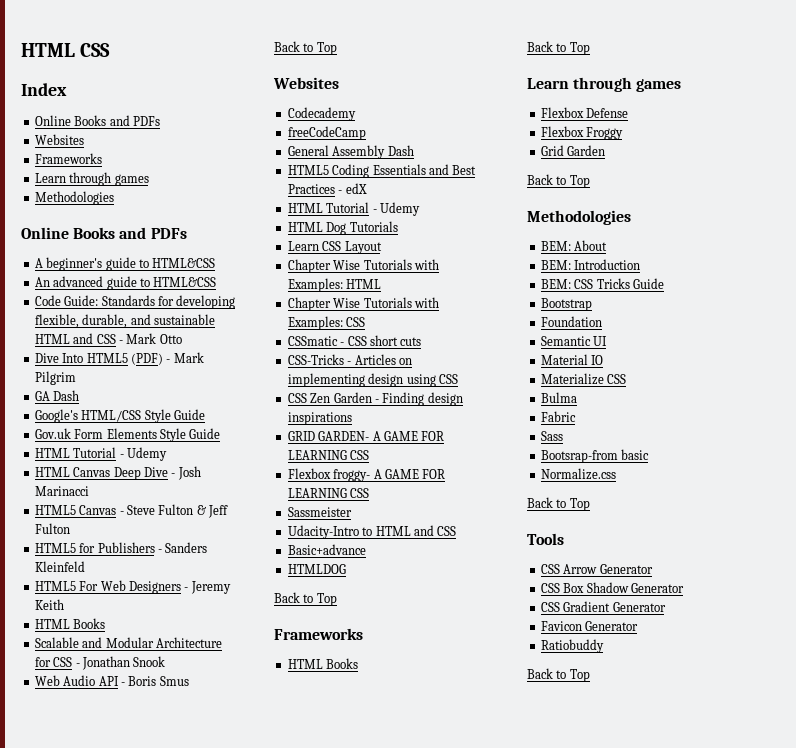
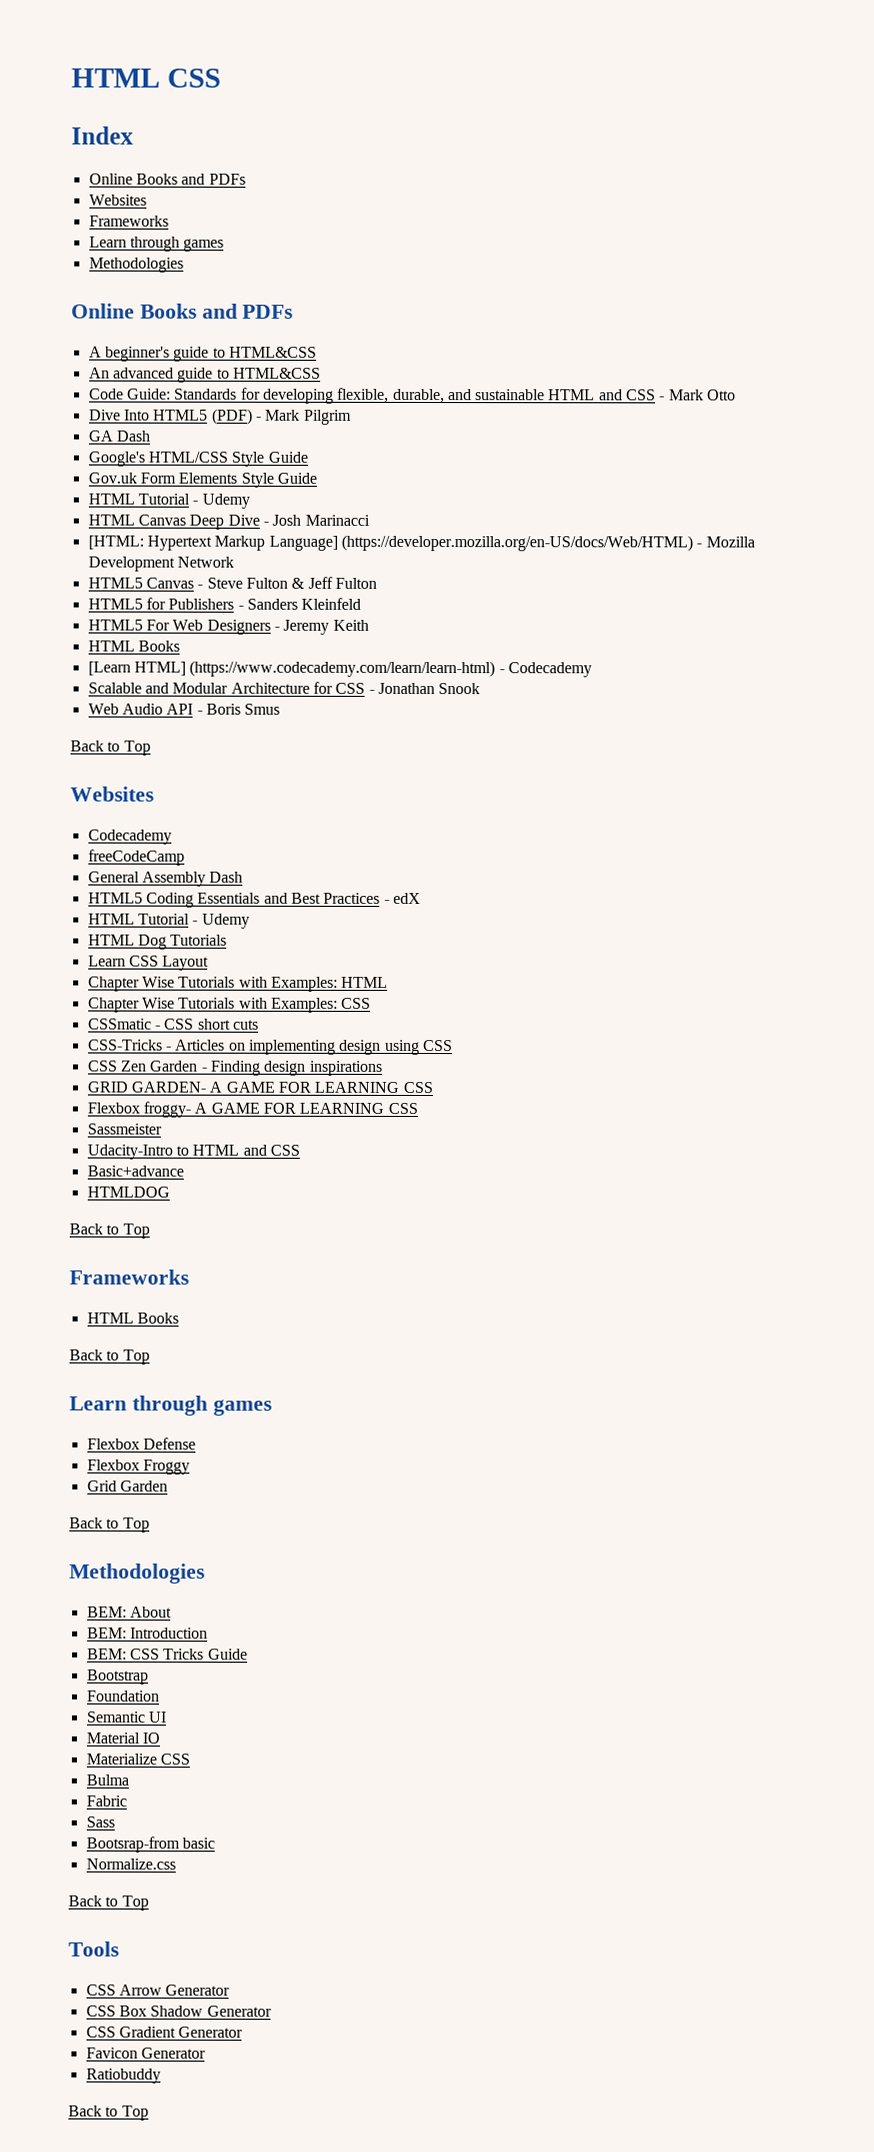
+ [HTML: Hypertext Markup Language] (https://developer.mozilla.org/en-US/docs/Web/HTML) - Mozilla Development Network
+ [Learn HTML] (https://www.codecademy.com/learn/learn-html) - Codecademy

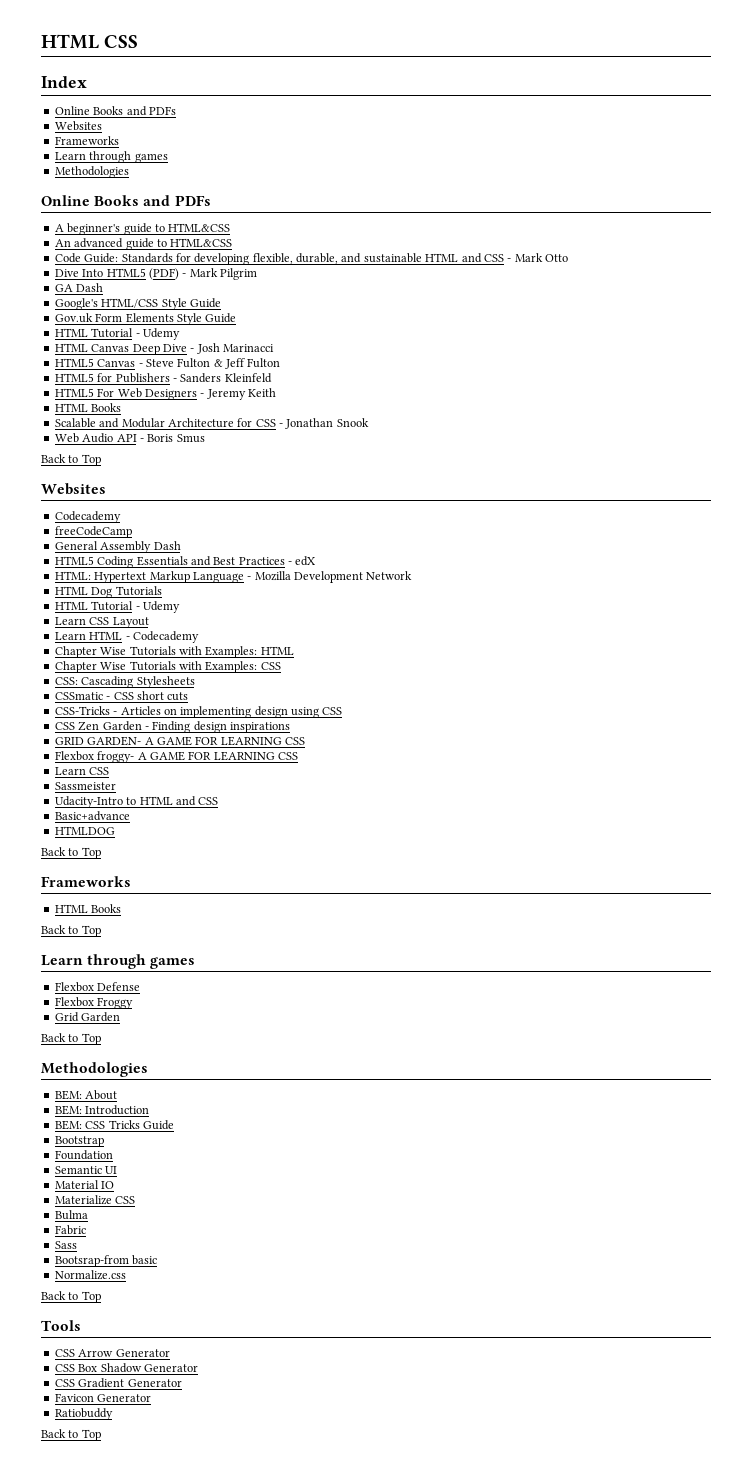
- [HTML: Hypertext Markup Language] (https://developer.mozilla.org/en-US/docs/Web/HTML) - Mozilla Development Network
- [Learn HTML] (https://www.codecademy.com/learn/learn-html) - Codecademy
  HTML5 Coding Essentials and Best Practices - edX
+ HTML: Hypertext Markup Language - Mozilla Development Network
+ HTML Dog Tutorials
  HTML Tutorial - Udemy
- HTML Dog Tutorials
+ Learn HTML - Codecademy
+ CSS: Cascading Stylesheets
  Flexbox froggy- A GAME FOR LEARNING CSS
+ Learn CSS

